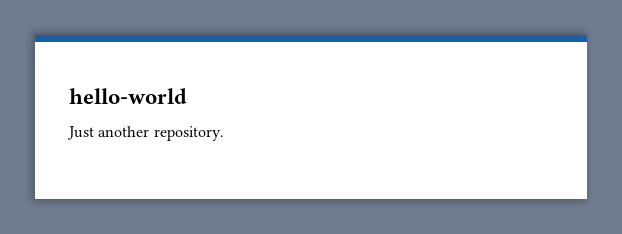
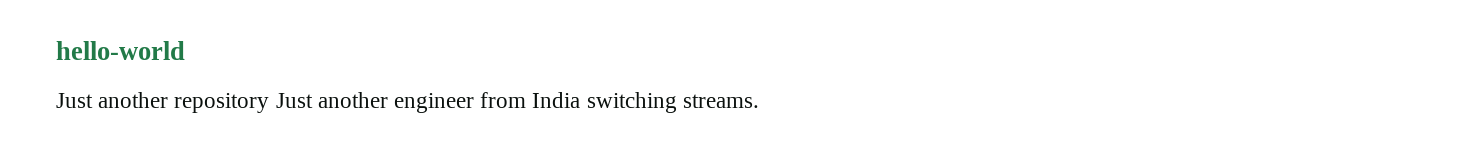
- Just another repository.
+ Just another repository Just another engineer from India switching streams.

